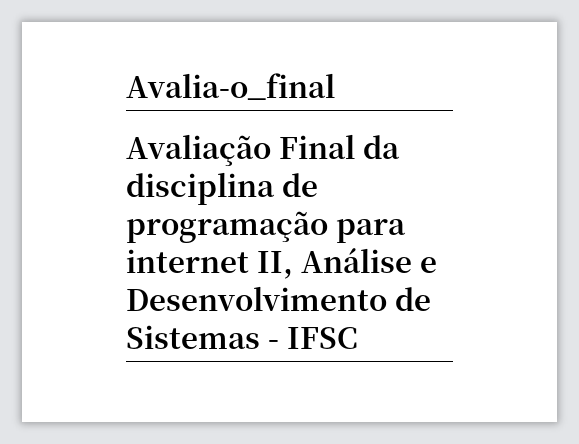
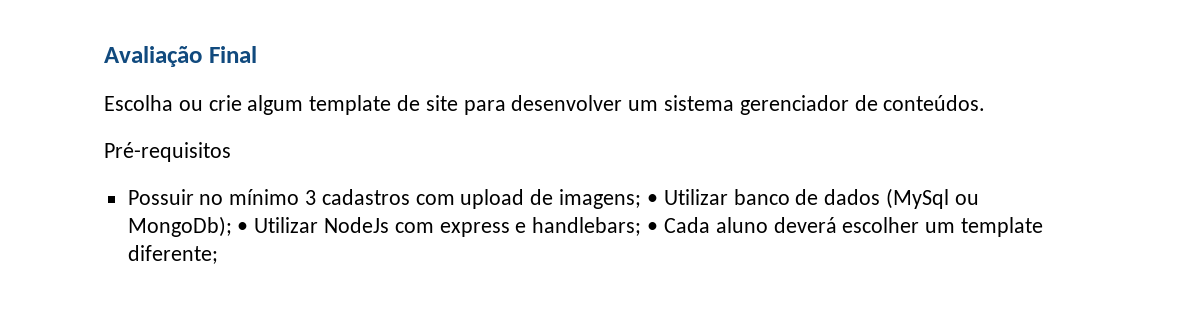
- Avalia-o_final
- Avaliação Final da disciplina de programação para internet II, Análise e Desenvolvimento de Sistemas - IFSC
+ Avaliação Final
+ Escolha ou crie algum template de site para desenvolver um sistema gerenciador de conteúdos.
+ Pré-requisitos
+ Possuir no mínimo 3 cadastros com upload de imagens; • Utilizar banco de dados (MySql ou MongoDb); • Utilizar NodeJs com express e handlebars; • Cada aluno deverá escolher um template diferente;

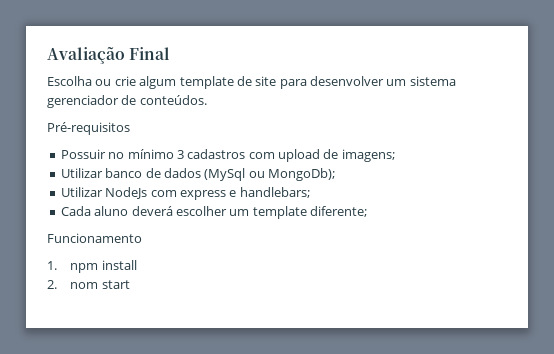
- Possuir no mínimo 3 cadastros com upload de imagens; • Utilizar banco de dados (MySql ou MongoDb); • Utilizar NodeJs com express e handlebars; • Cada aluno deverá escolher um template diferente;
+ Possuir no mínimo 3 cadastros com upload de imagens;
+ Utilizar banco de dados (MySql ou MongoDb);
+ Utilizar NodeJs com express e handlebars;
+ Cada aluno deverá escolher um template diferente;
+ Funcionamento
+ 1. npm install
+ 2. nom start

